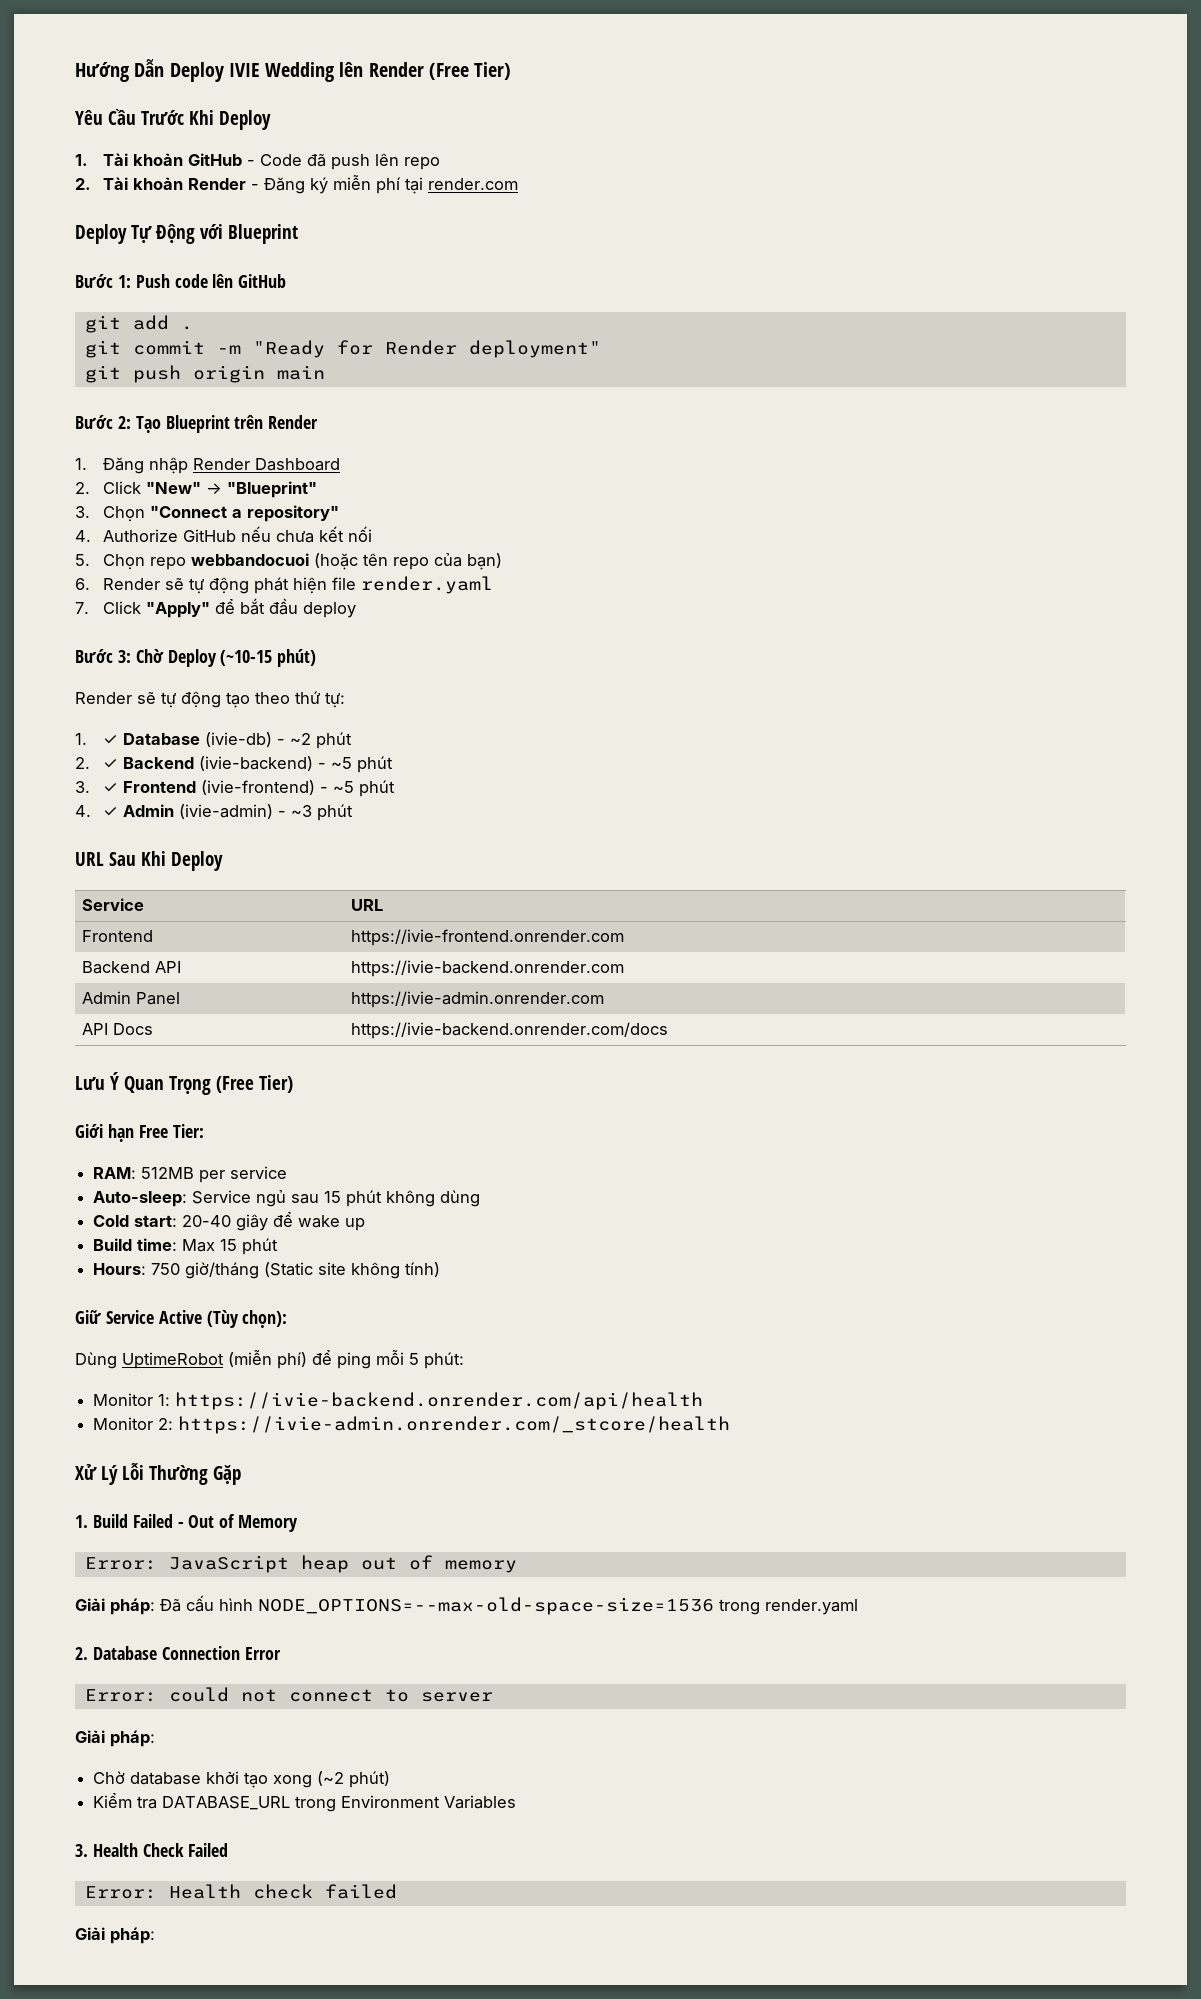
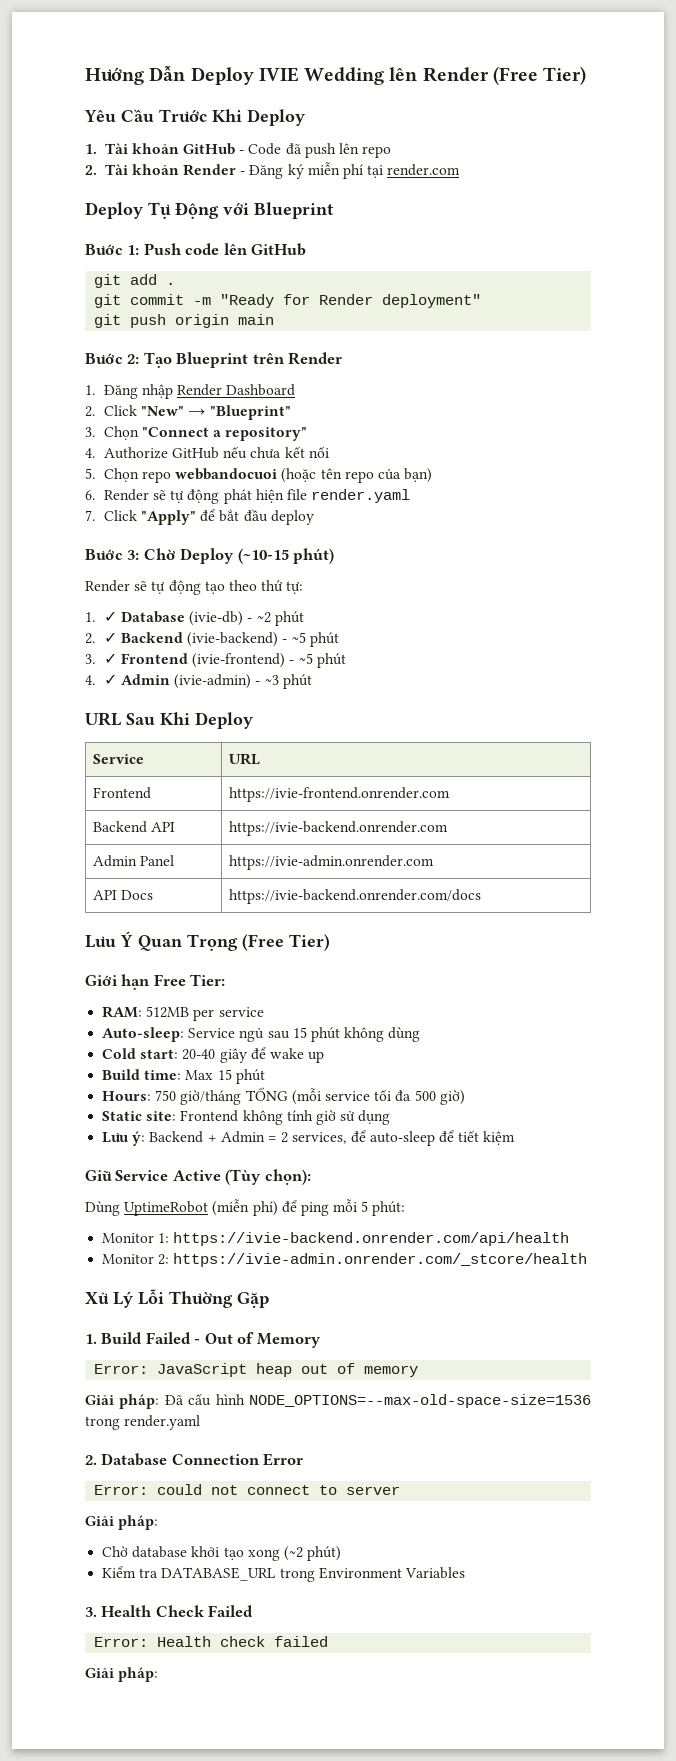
- Hours: 750 giờ/tháng (Static site không tính)
+ Hours: 750 giờ/tháng TỔNG (mỗi service tối đa 500 giờ)
+ Static site: Frontend không tính giờ sử dụng
+ Lưu ý: Backend + Admin = 2 services, để auto-sleep để tiết kiệm

